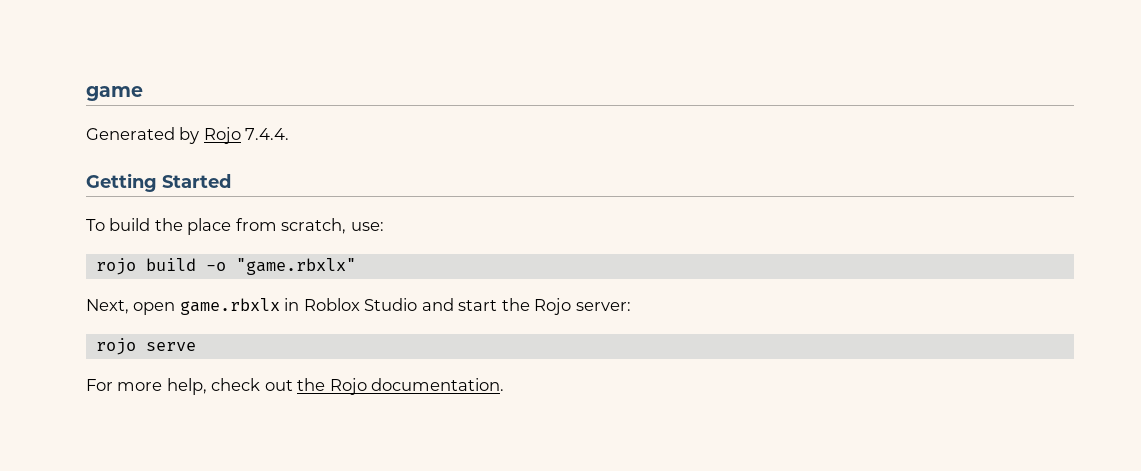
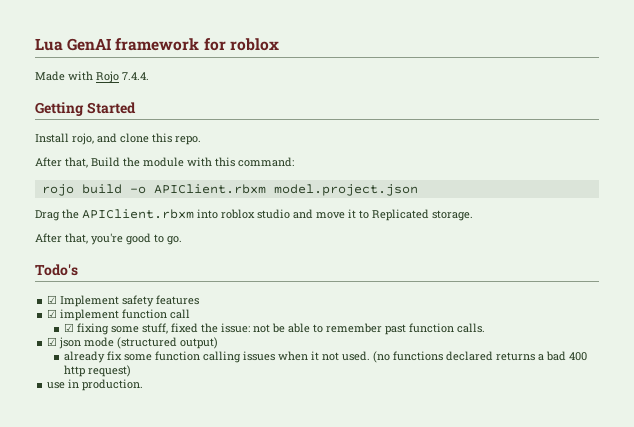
- game
- Generated by Rojo 7.4.4.
+ Lua GenAI framework for roblox
+ Made with Rojo 7.4.4.
  Getting Started
- To build the place from scratch, use:
- rojo build -o "game.rbxlx"
- Next, open game.rbxlx in Roblox Studio and start the Rojo server:
- rojo serve
- For more help, check out the Rojo documentation.
+ Install rojo, and clone this repo.
+ After that, Build the module with this command:
+ rojo build -o APIClient.rbxm model.project.json
+ Drag the APIClient.rbxm into roblox studio and move it to Replicated storage.
+ After that, you're good to go.
+ Todo's
+ ☑ Implement safety features
+ ☑ implement function call
+ ☑ fixing some stuff, fixed the issue: not be able to remember past function calls.
+ ☑ json mode (structured output)
+ already fix some function calling issues when it not used. (no functions declared returns a bad 400 http request)
+ use in production.

